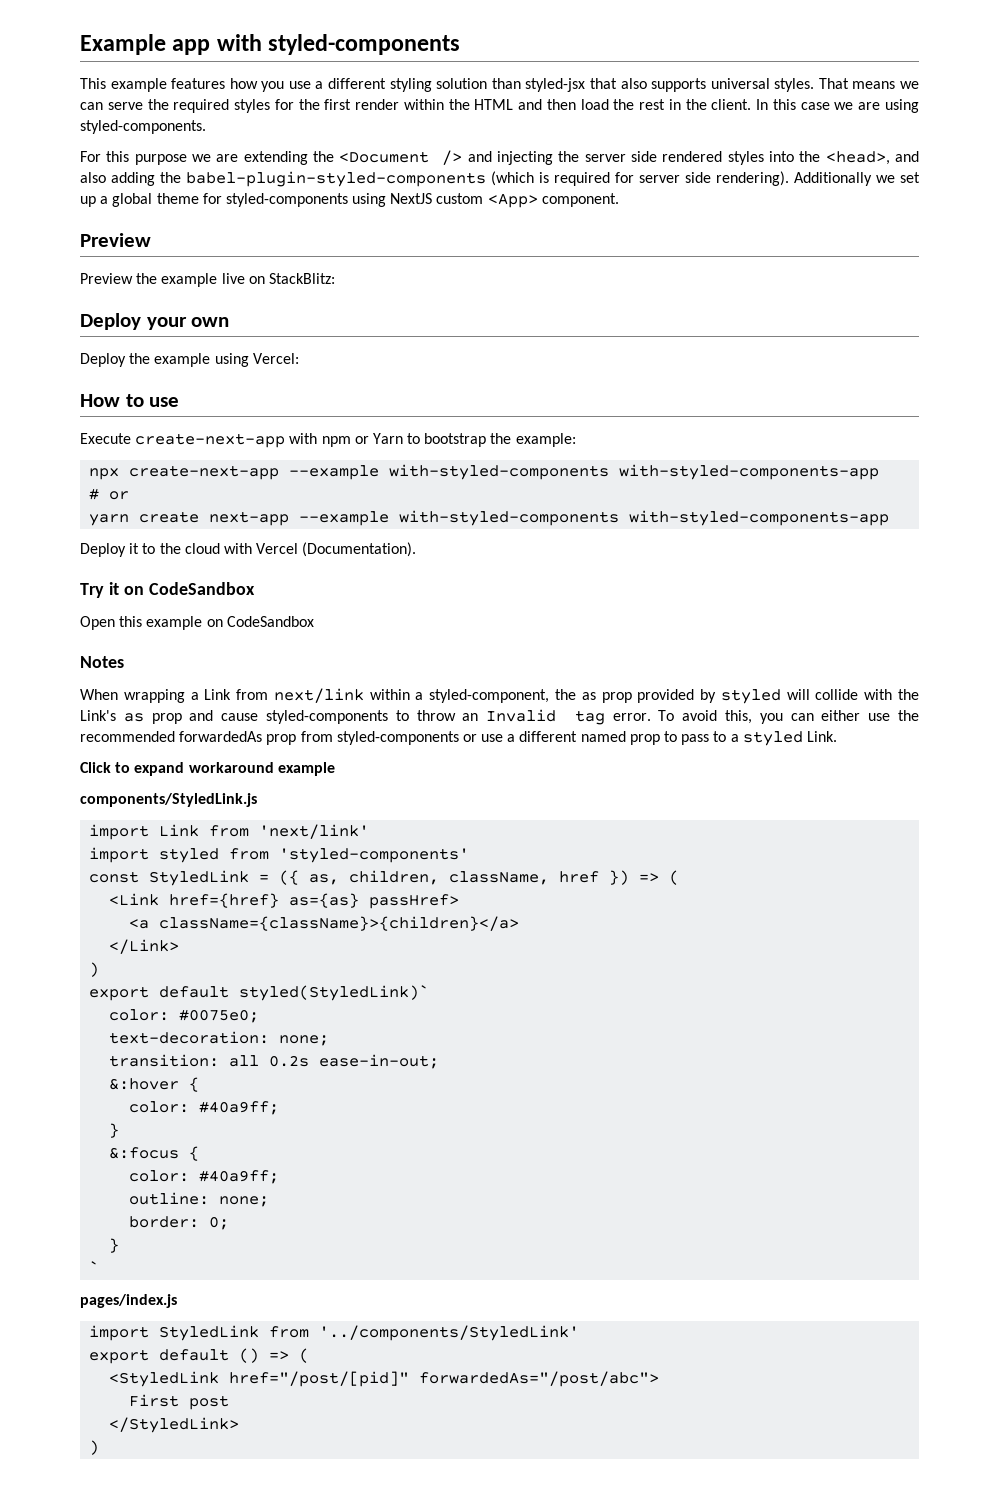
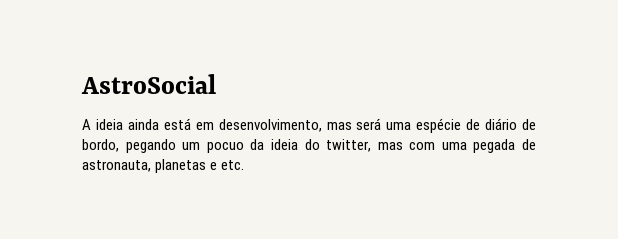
- Example app with styled-components
- This example features how you use a different styling solution than styled-jsx that also supports universal styles. That means we can serve the required styles for the first render within the HTML and then load the rest in the client. In this case we are using styled-components.
- For this purpose we are extending the <Document /> and injecting the server side rendered styles into the <head>, and also adding the babel-plugin-styled-components (which is required for server side rendering). Additionally we set up a global theme for styled-components using NextJS custom <App> component.
- Preview
- Preview the example live on StackBlitz:
- Deploy your own
- Deploy the example using Vercel:
- How to use
- Execute create-next-app with npm or Yarn to bootstrap the example:
- npx create-next-app --example with-styled-components with-styled-components-app
- # or
- yarn create next-app --example with-styled-components with-styled-components-app
- Deploy it to the cloud with Vercel (Documentation).
- Try it on CodeSandbox
- Open this example on CodeSandbox
- Notes
- When wrapping a Link from next/link within a styled-component, the as prop provided by styled will collide with the Link's as prop and cause styled-components to throw an Invalid tag error. To avoid this, you can either use the recommended forwardedAs prop from styled-components or use a different named prop to pass to a styled Link.
- Click to expand workaround example
- components/StyledLink.js
- import Link from 'next/link'
- import styled from 'styled-components'
- const StyledLink = ({ as, children, className, href }) => (
- <Link href={href} as={as} passHref>
- <a className={className}>{children}</a>
- </Link>
- )
- export default styled(StyledLink)`
- color: #0075e0;
- text-decoration: none;
- transition: all 0.2s ease-in-out;
- &:hover {
- color: #40a9ff;
- }
- &:focus {
- color: #40a9ff;
- outline: none;
- border: 0;
- }
- `
- pages/index.js
- import StyledLink from '../components/StyledLink'
- export default () => (
- <StyledLink href="/post/[pid]" forwardedAs="/post/abc">
- First post
- </StyledLink>
- )
+ AstroSocial
+ A ideia ainda está em desenvolvimento, mas será uma espécie de diário de bordo, pegando um pocuo da ideia do twitter, mas com uma pegada de astronauta, planetas e etc.

